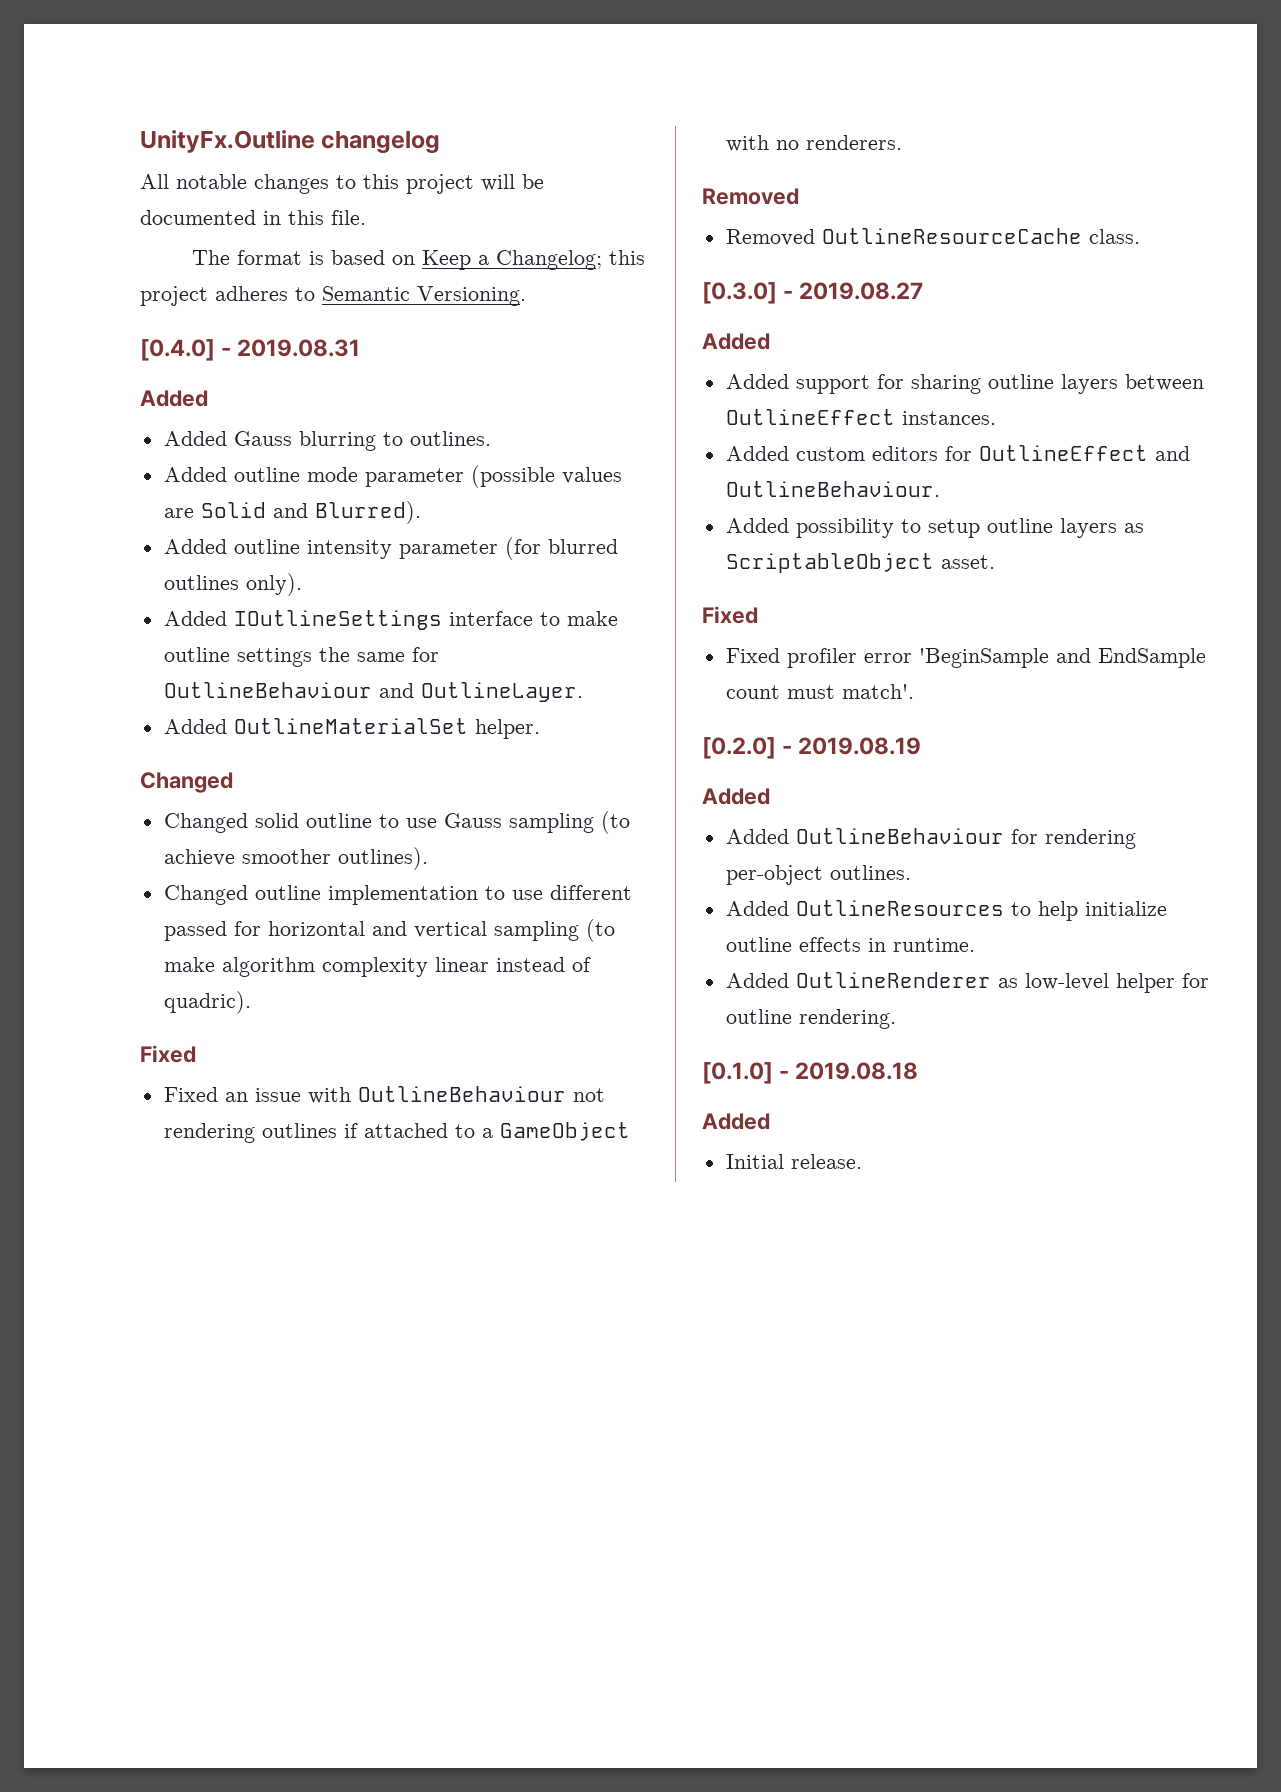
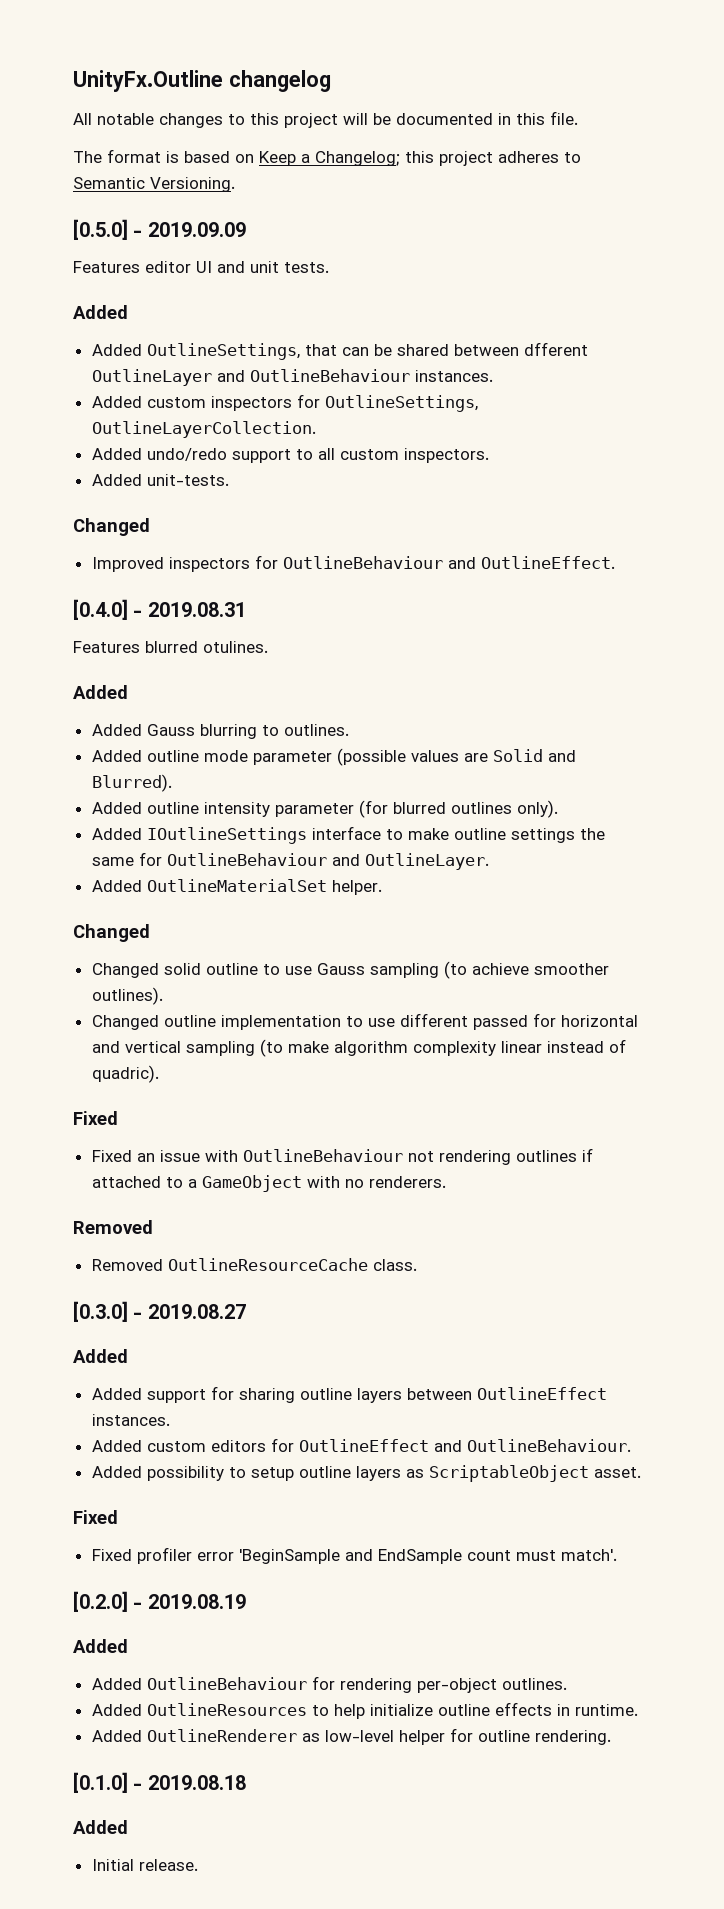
+ [0.5.0] - 2019.09.09
+ Features editor UI and unit tests.
+ Added
+ Added OutlineSettings, that can be shared between dfferent OutlineLayer and OutlineBehaviour instances.
+ Added custom inspectors for OutlineSettings, OutlineLayerCollection.
+ Added undo/redo support to all custom inspectors.
+ Added unit-tests.
+ Changed
+ Improved inspectors for OutlineBehaviour and OutlineEffect.
+ Features blurred otulines.

